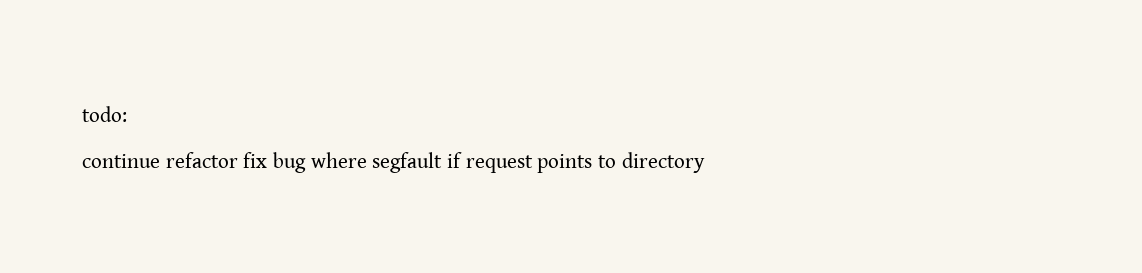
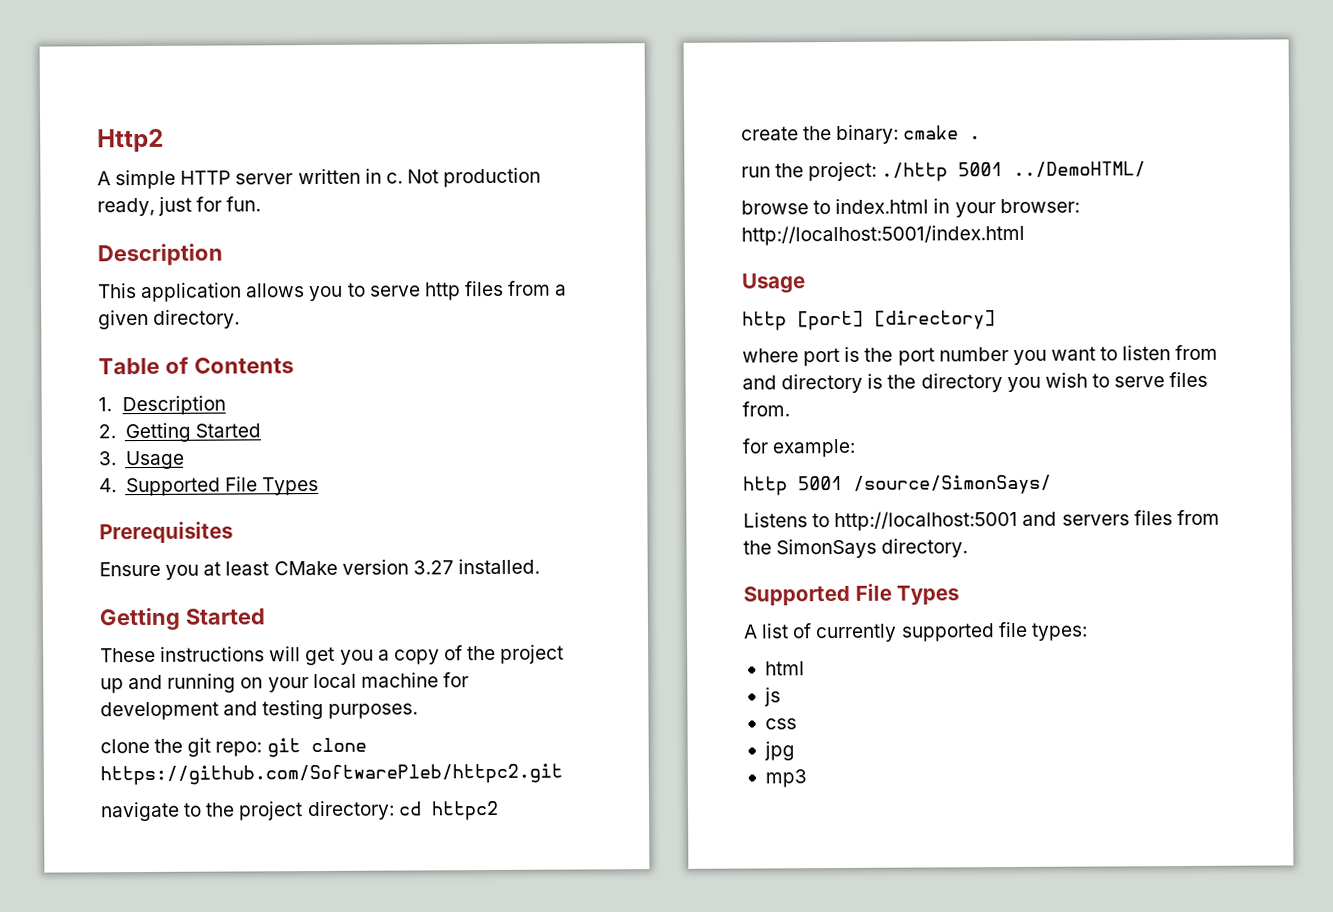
- todo:
- continue refactor fix bug where segfault if request points to directory
+ Http2
+ A simple HTTP server written in c. Not production ready, just for fun.
+ Description
+ This application allows you to serve http files from a given directory.
+ Table of Contents
+ 1. Description
+ 2. Getting Started
+ 3. Usage
+ 4. Supported File Types
+ Prerequisites
+ Ensure you at least CMake version 3.27 installed.
+ Getting Started
+ These instructions will get you a copy of the project up and running on your local machine for development and testing purposes.
+ clone the git repo: git clone https://github.com/SoftwarePleb/httpc2.git
+ navigate to the project directory: cd httpc2
+ create the binary: cmake .
+ run the project: ./http 5001 ../DemoHTML/
+ browse to index.html in your browser: http://localhost:5001/index.html
+ Usage
+ http [port] [directory]
+ where port is the port number you want to listen from and directory is the directory you wish to serve files from.
+ for example:
+ http 5001 /source/SimonSays/
+ Listens to http://localhost:5001 and servers files from the SimonSays directory.
+ Supported File Types
+ A list of currently supported file types:
+ html
+ js
+ css
+ jpg
+ mp3

